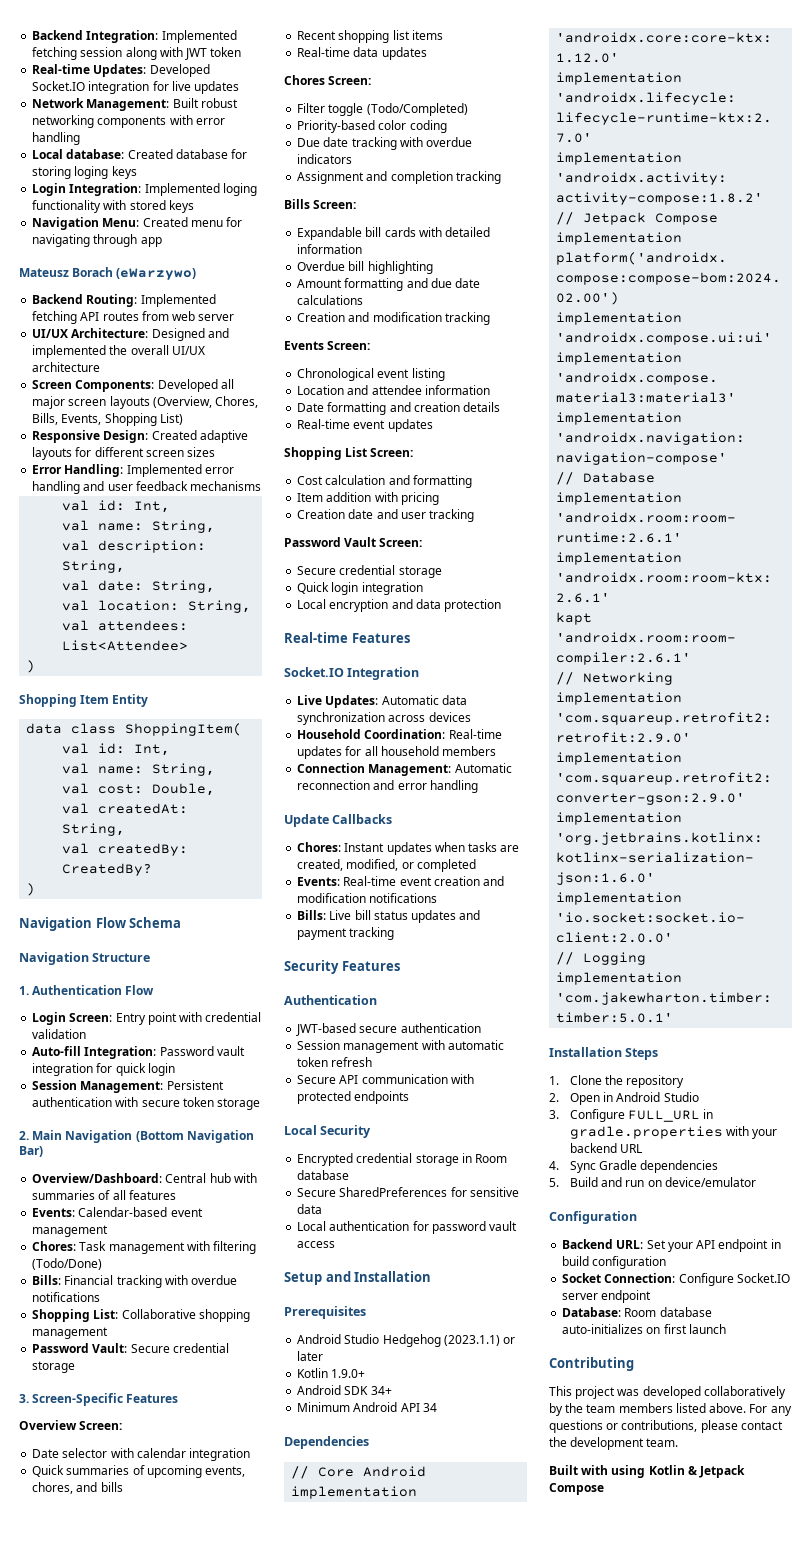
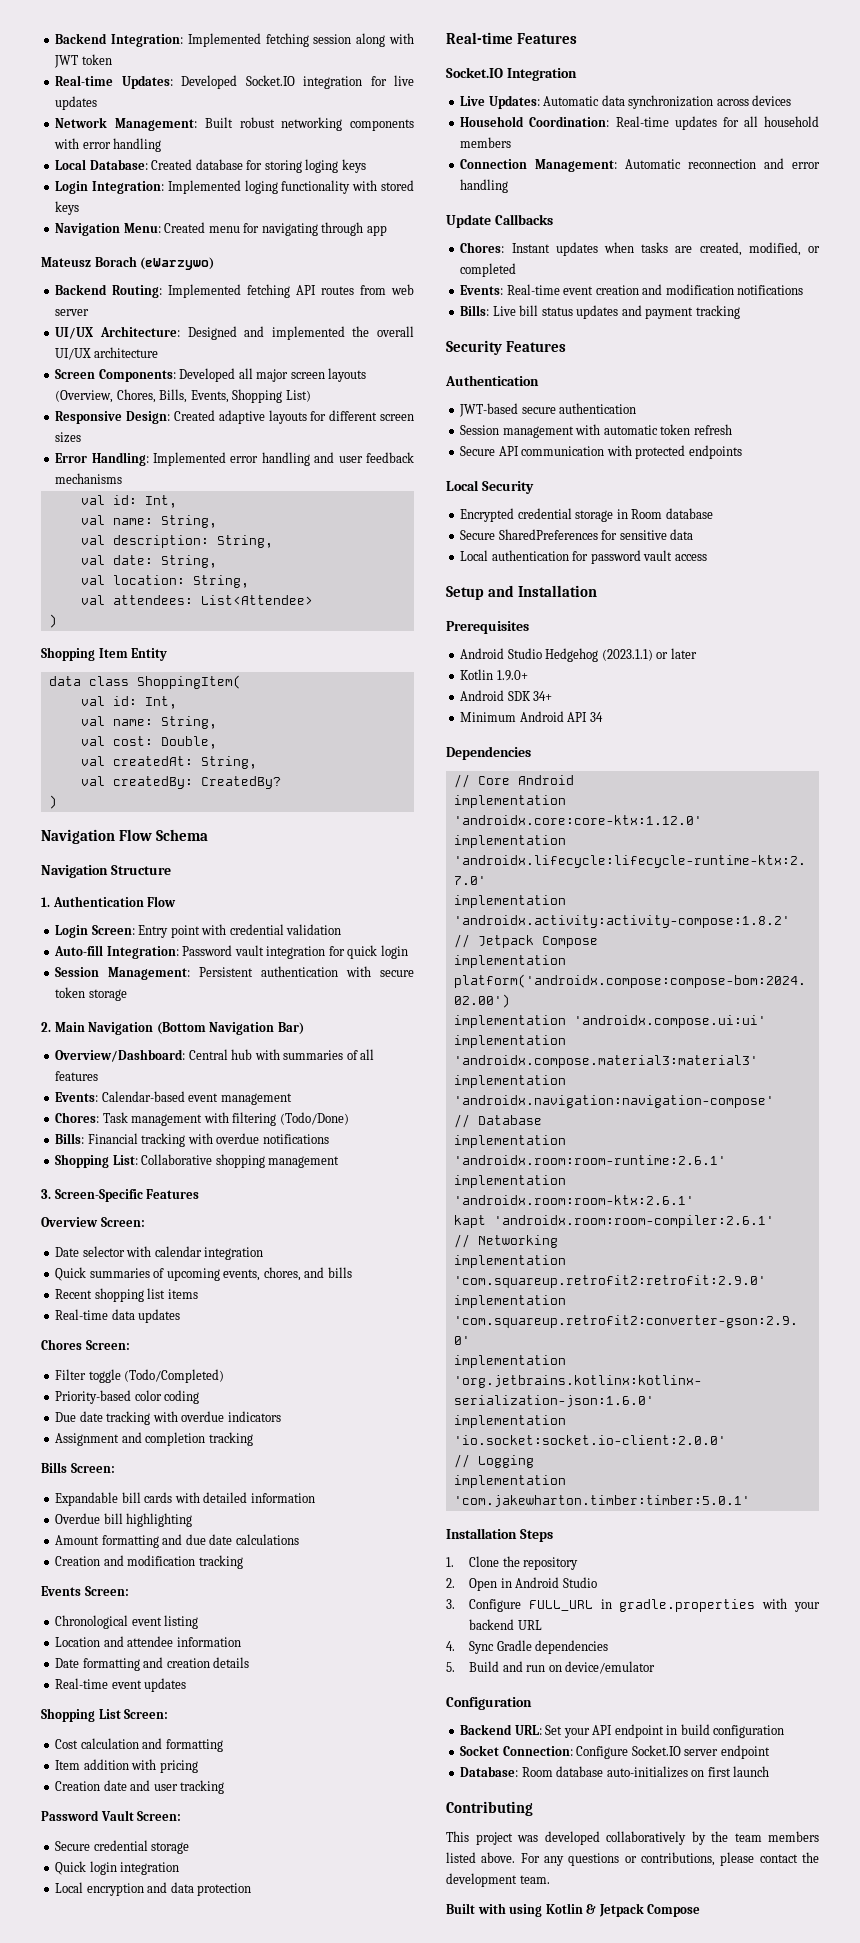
- Local database: Created database for storing loging keys
+ Local Database: Created database for storing loging keys
- Password Vault: Secure credential storage

